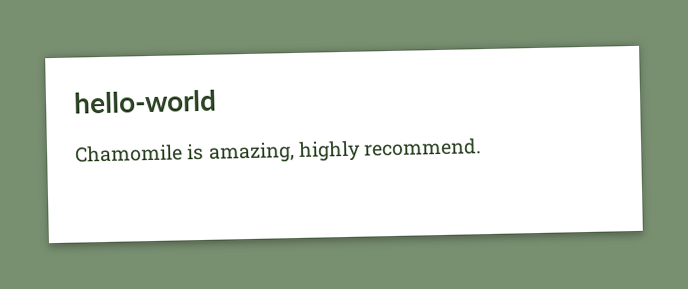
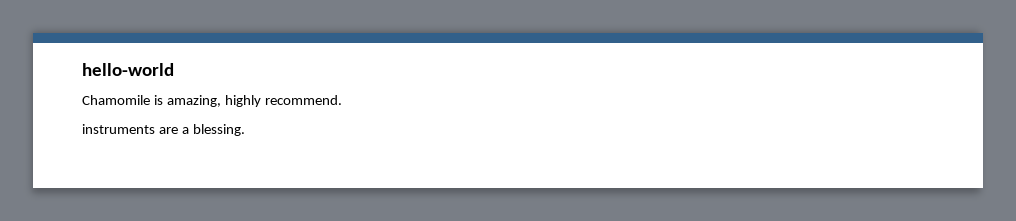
+ instruments are a blessing.

